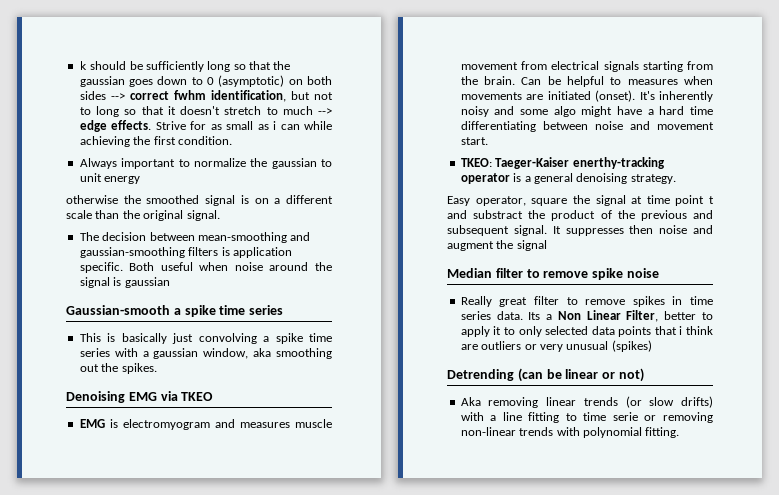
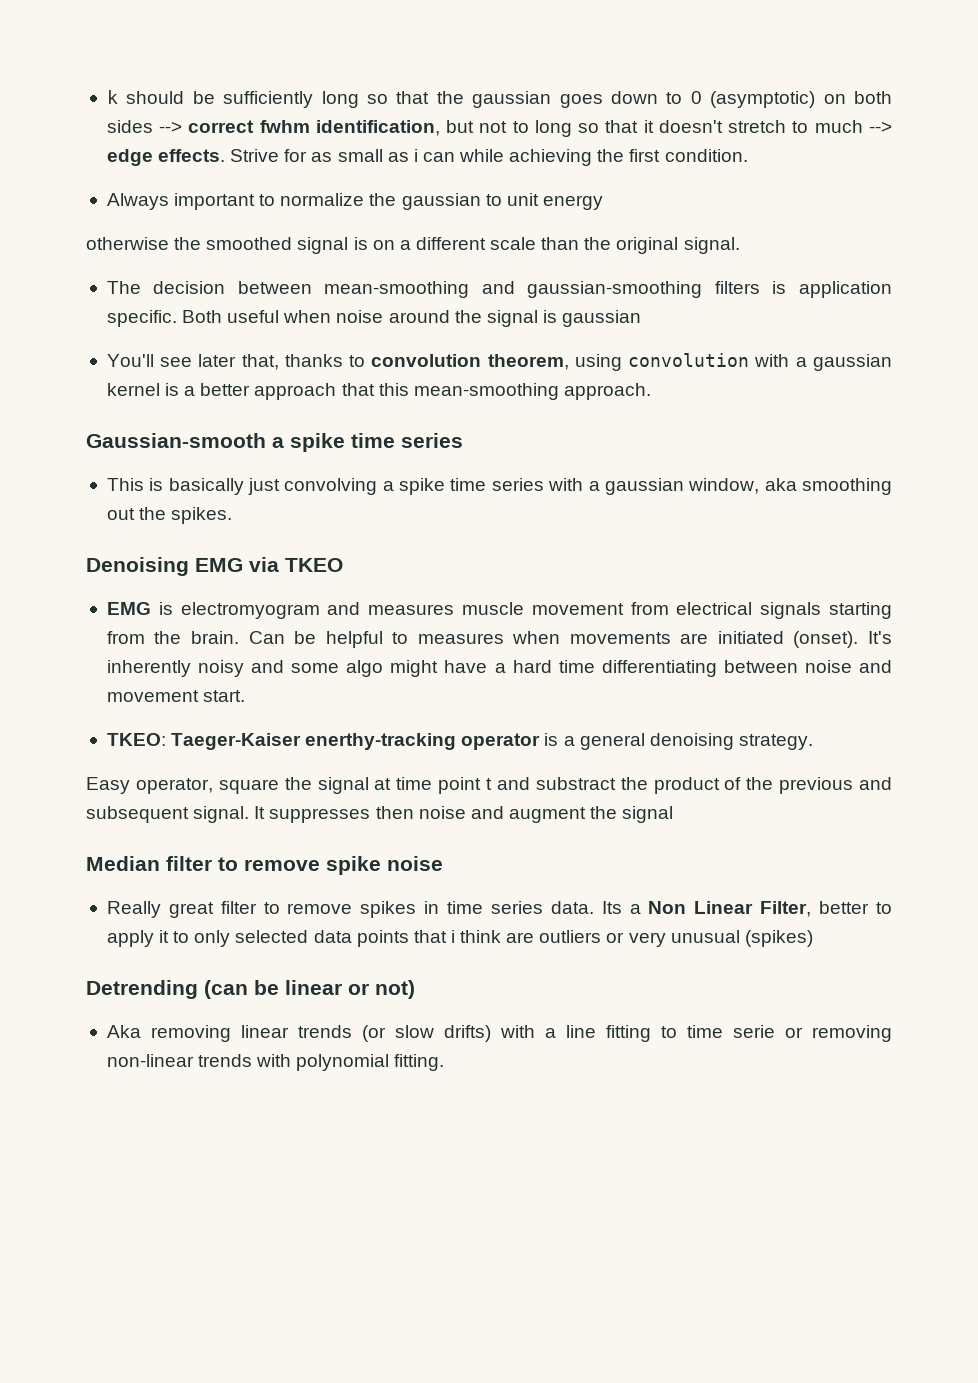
+ You'll see later that, thanks to convolution theorem, using convolution with a gaussian kernel is a better approach that this mean-smoothing approach.

